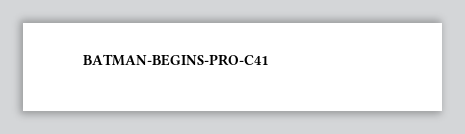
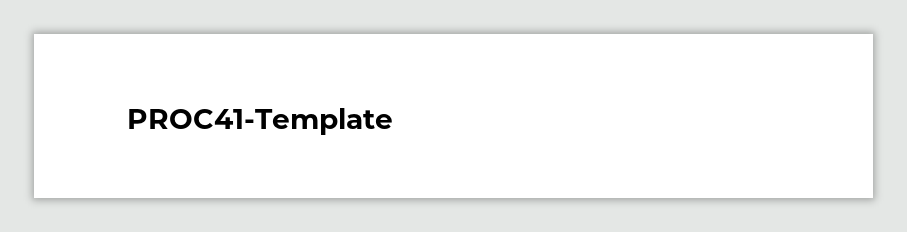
- BATMAN-BEGINS-PRO-C41
+ PROC41-Template

